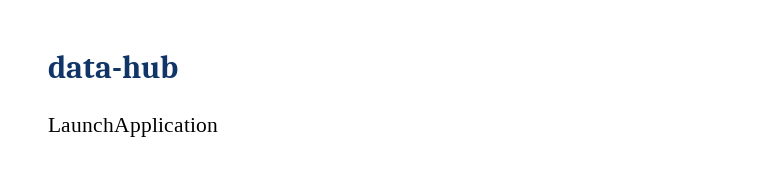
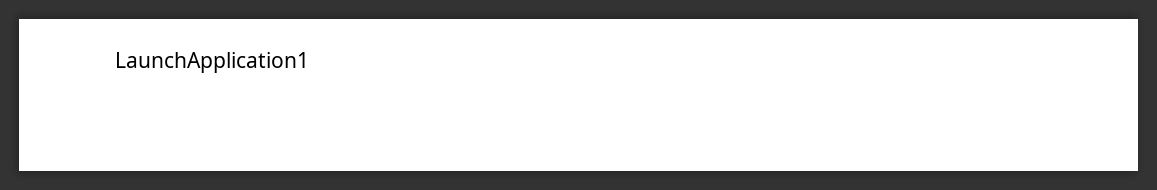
- data-hub
- LaunchApplication
+ LaunchApplication1

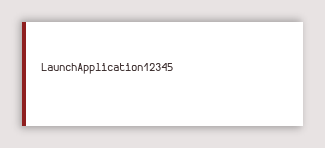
- LaunchApplication1
+ LaunchApplication12345

